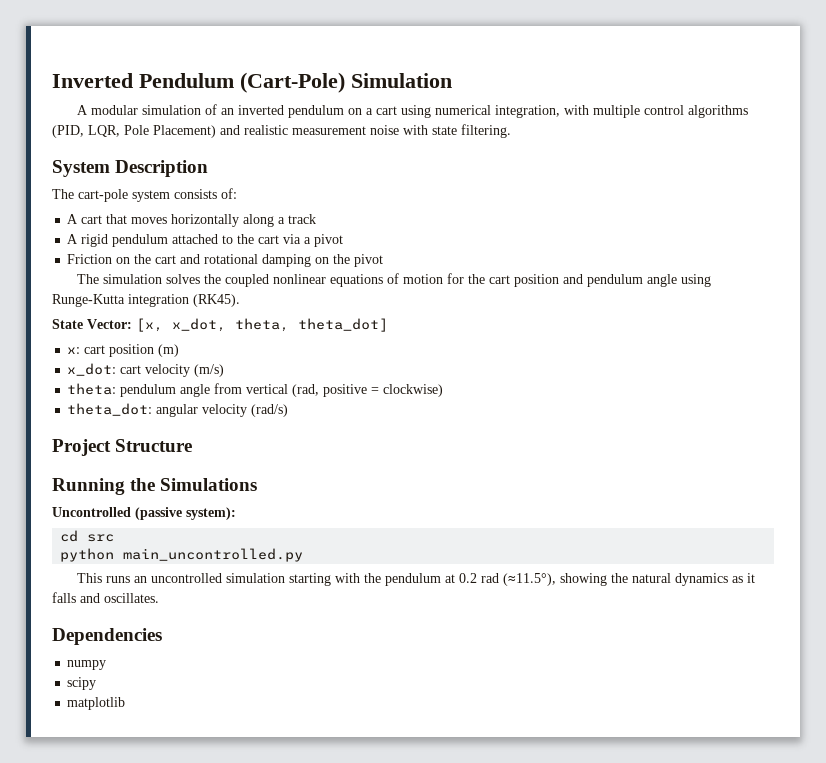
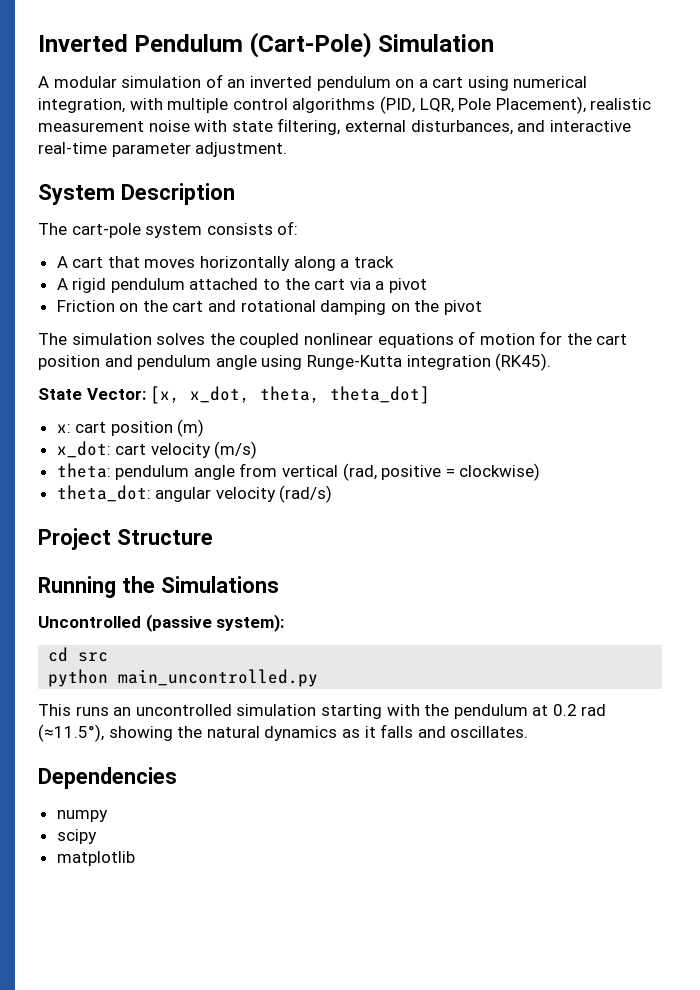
- A modular simulation of an inverted pendulum on a cart using numerical integration, with multiple control algorithms (PID, LQR, Pole Placement) and realistic measurement noise with state filtering.
+ A modular simulation of an inverted pendulum on a cart using numerical integration, with multiple control algorithms (PID, LQR, Pole Placement), realistic measurement noise with state filtering, external disturbances, and interactive real-time parameter adjustment.

